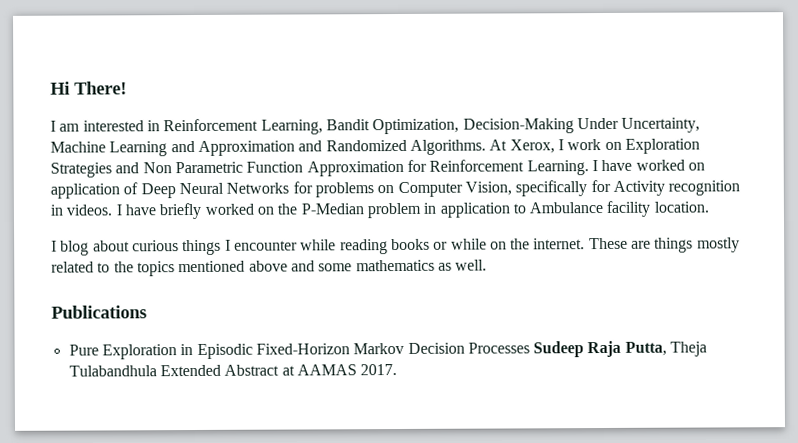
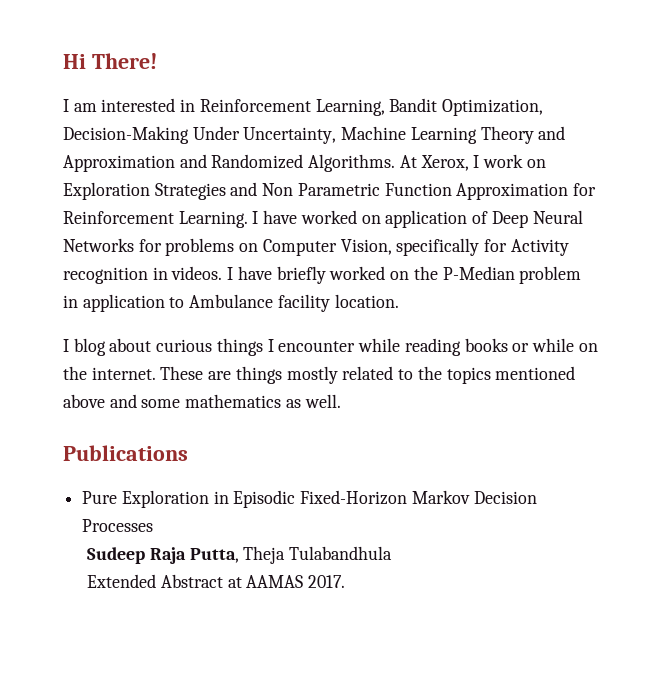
- I am interested in Reinforcement Learning, Bandit Optimization, Decision-Making Under Uncertainty, Machine Learning and Approximation and Randomized Algorithms.
+ I am interested in Reinforcement Learning, Bandit Optimization, Decision-Making Under Uncertainty, Machine Learning Theory and Approximation and Randomized Algorithms.
- Pure Exploration in Episodic Fixed-Horizon Markov Decision Processes Sudeep Raja Putta, Theja Tulabandhula Extended Abstract at AAMAS 2017.
+ Pure Exploration in Episodic Fixed-Horizon Markov Decision Processes
+ Sudeep Raja Putta, Theja Tulabandhula
+ Extended Abstract at AAMAS 2017.

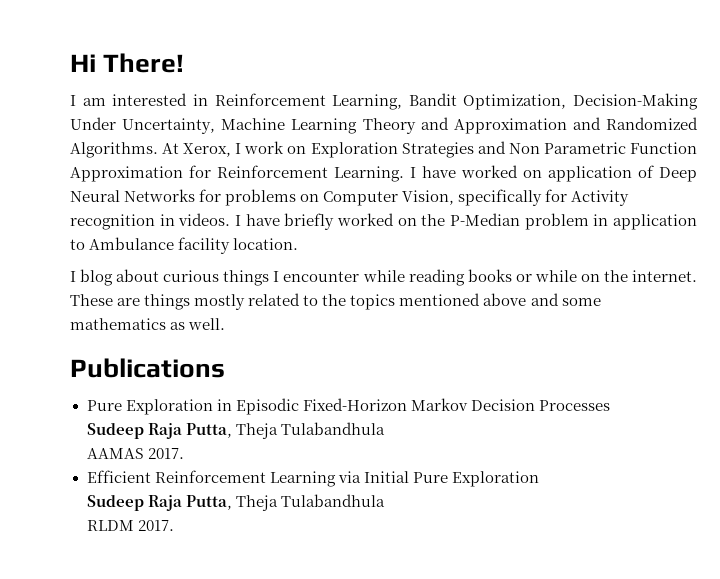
- Extended Abstract at AAMAS 2017.
+ AAMAS 2017.
+ Efficient Reinforcement Learning via Initial Pure Exploration
+ Sudeep Raja Putta, Theja Tulabandhula
+ RLDM 2017.

